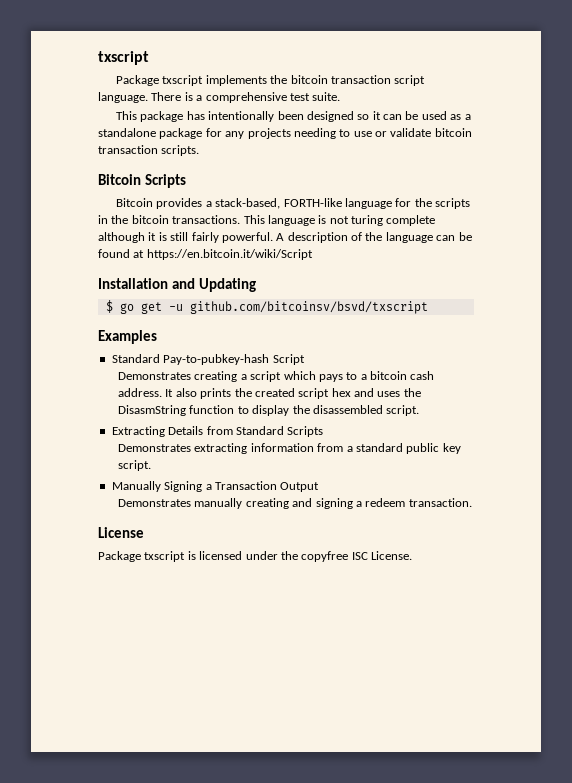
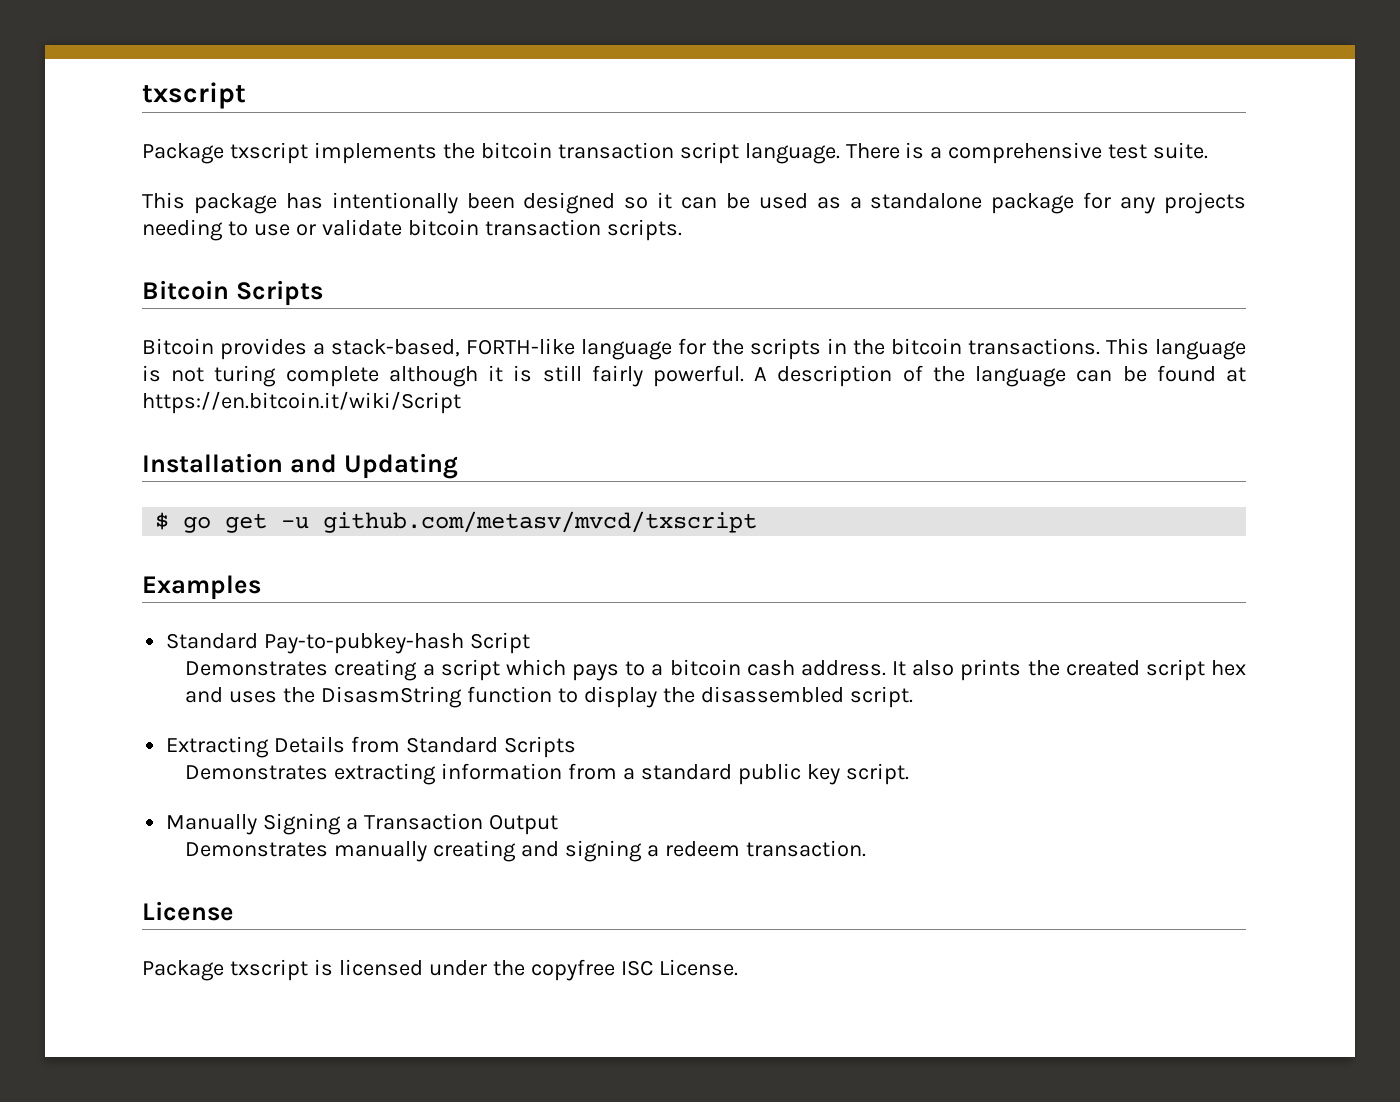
- $ go get -u github.com/bitcoinsv/bsvd/txscript
+ $ go get -u github.com/metasv/mvcd/txscript

